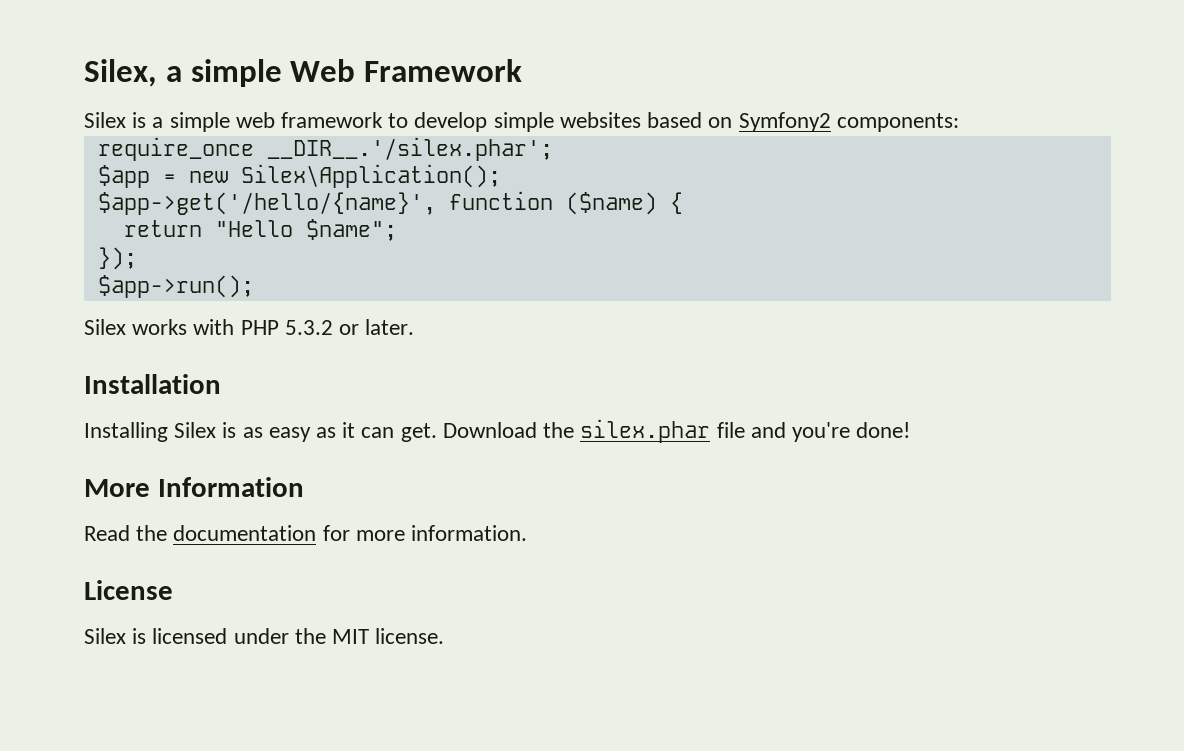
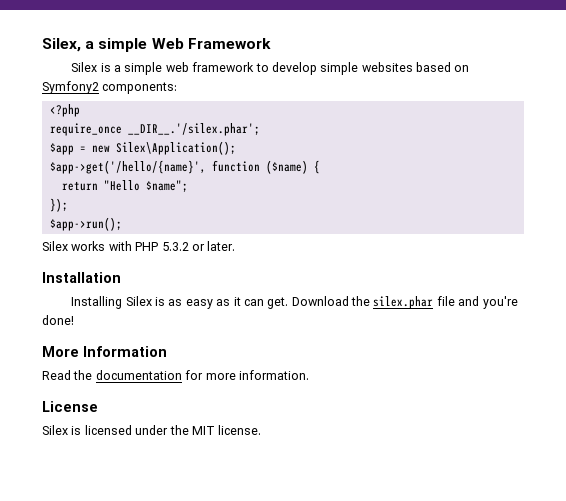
+ <?php

